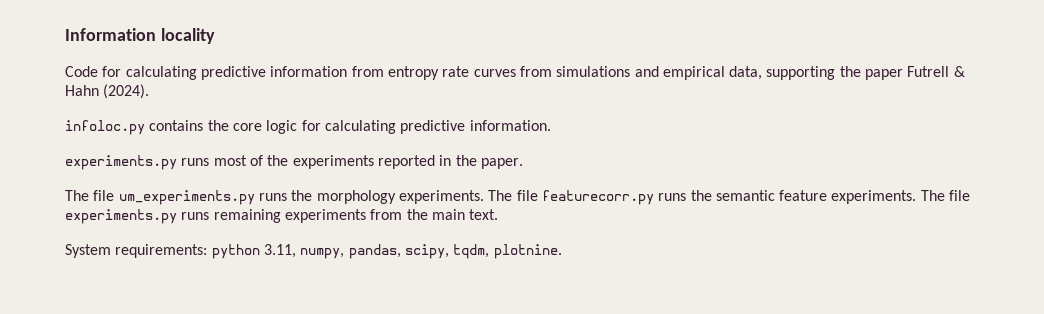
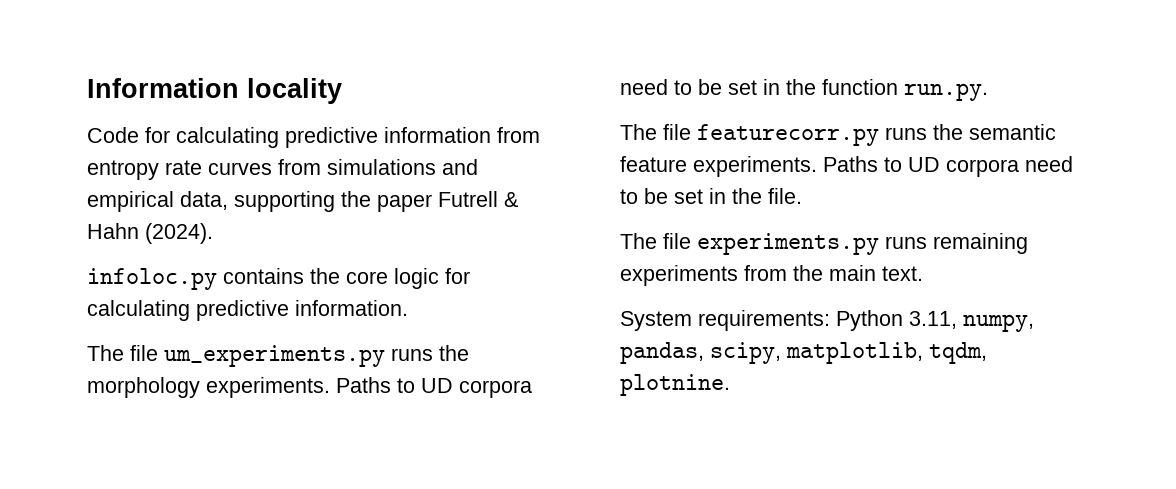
- experiments.py runs most of the experiments reported in the paper.
- The file um_experiments.py runs the morphology experiments. The file featurecorr.py runs the semantic feature experiments. The file experiments.py runs remaining experiments from the main text.
+ The file um_experiments.py runs the morphology experiments. Paths to UD corpora need to be set in the function run.py.
+ The file featurecorr.py runs the semantic feature experiments. Paths to UD corpora need to be set in the file.
+ The file experiments.py runs remaining experiments from the main text.
- System requirements: python 3.11, numpy, pandas, scipy, tqdm, plotnine.
+ System requirements: Python 3.11, numpy, pandas, scipy, matplotlib, tqdm, plotnine.

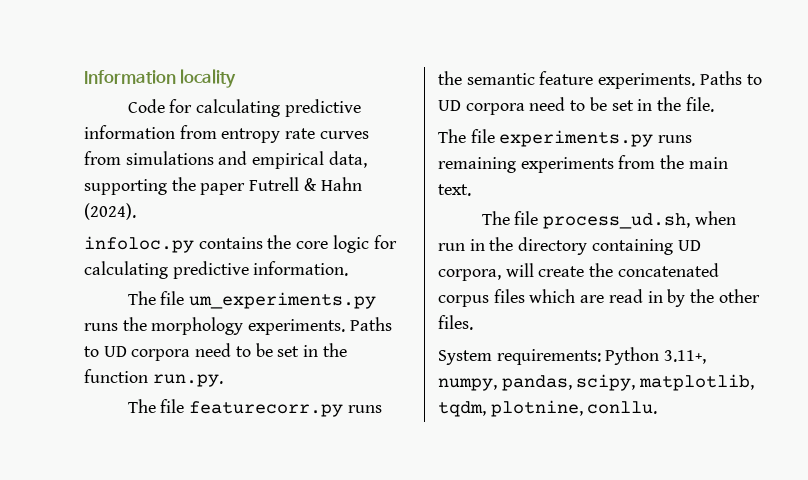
+ The file process_ud.sh, when run in the directory containing UD corpora, will create the concatenated corpus files which are read in by the other files.
- System requirements: Python 3.11, numpy, pandas, scipy, matplotlib, tqdm, plotnine.
+ System requirements: Python 3.11+, numpy, pandas, scipy, matplotlib, tqdm, plotnine, conllu.

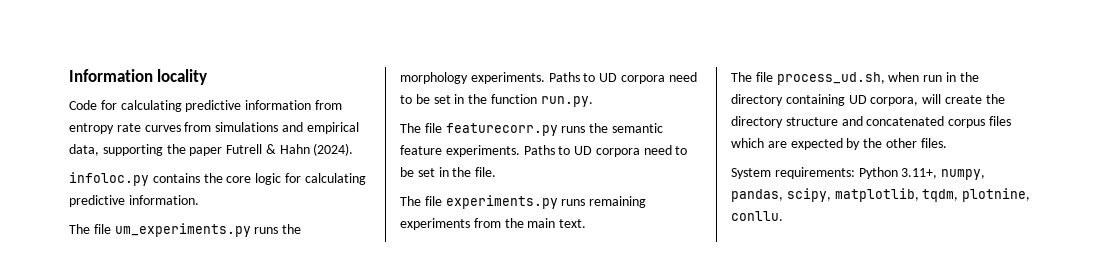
- The file process_ud.sh, when run in the directory containing UD corpora, will create the concatenated corpus files which are read in by the other files.
+ The file process_ud.sh, when run in the directory containing UD corpora, will create the directory structure and concatenated corpus files which are expected by the other files.

